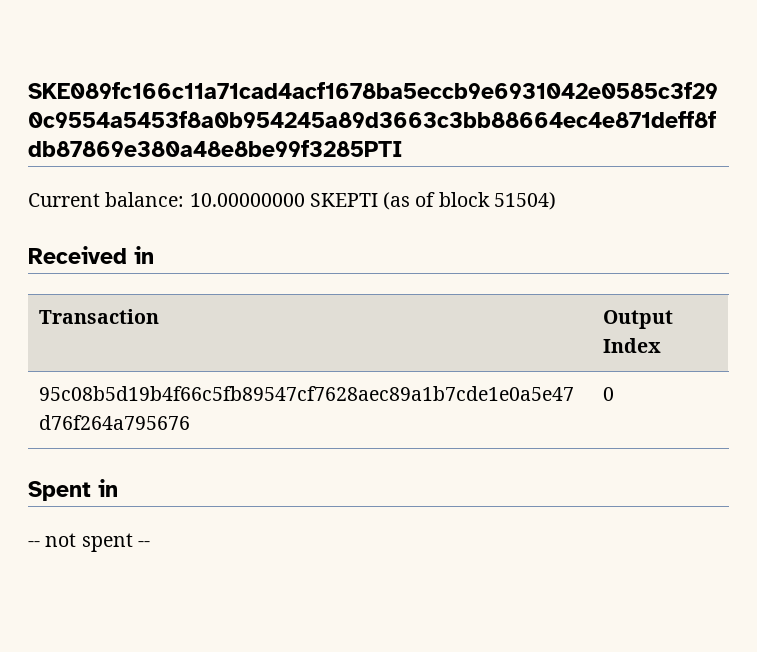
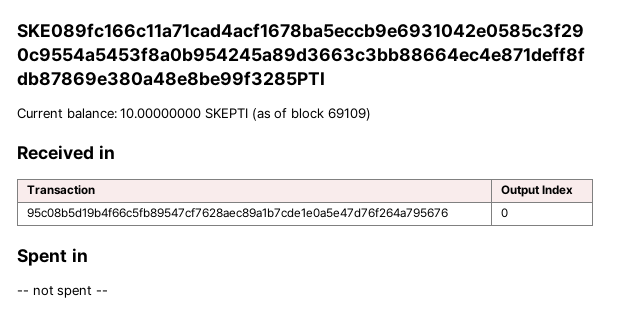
- Current balance: 10.00000000 SKEPTI (as of block 51504)
+ Current balance: 10.00000000 SKEPTI (as of block 69109)

